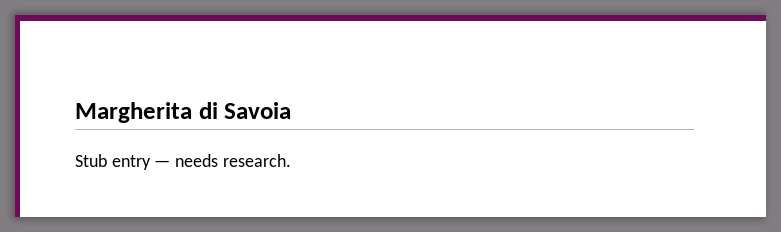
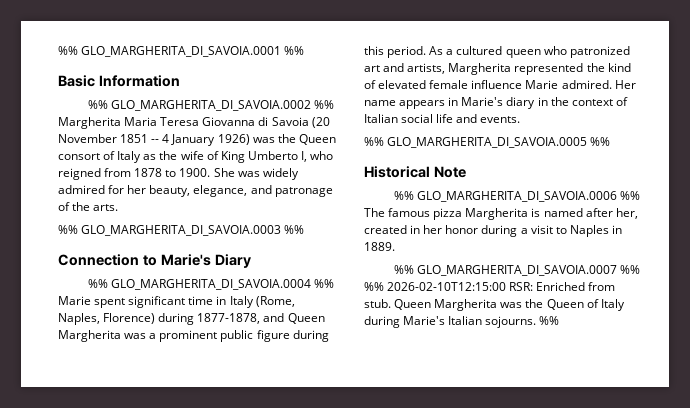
- Margherita di Savoia
- Stub entry — needs research.
+ %% GLO_MARGHERITA_DI_SAVOIA.0001 %%
+ Basic Information
+ %% GLO_MARGHERITA_DI_SAVOIA.0002 %% Margherita Maria Teresa Giovanna di Savoia (20 November 1851 -- 4 January 1926) was the Queen consort of Italy as the wife of King Umberto I, who reigned from 1878 to 1900. She was widely admired for her beauty, elegance, and patronage of the arts.
+ %% GLO_MARGHERITA_DI_SAVOIA.0003 %%
+ Connection to Marie's Diary
+ %% GLO_MARGHERITA_DI_SAVOIA.0004 %% Marie spent significant time in Italy (Rome, Naples, Florence) during 1877-1878, and Queen Margherita was a prominent public figure during this period. As a cultured queen who patronized art and artists, Margherita represented the kind of elevated female influence Marie admired. Her name appears in Marie's diary in the context of Italian social life and events.
+ %% GLO_MARGHERITA_DI_SAVOIA.0005 %%
+ Historical Note
+ %% GLO_MARGHERITA_DI_SAVOIA.0006 %% The famous pizza Margherita is named after her, created in her honor during a visit to Naples in 1889.
+ %% GLO_MARGHERITA_DI_SAVOIA.0007 %% %% 2026-02-10T12:15:00 RSR: Enriched from stub. Queen Margherita was the Queen of Italy during Marie's Italian sojourns. %%

